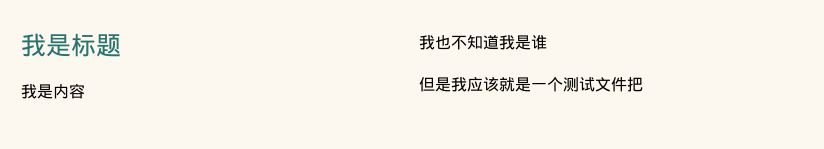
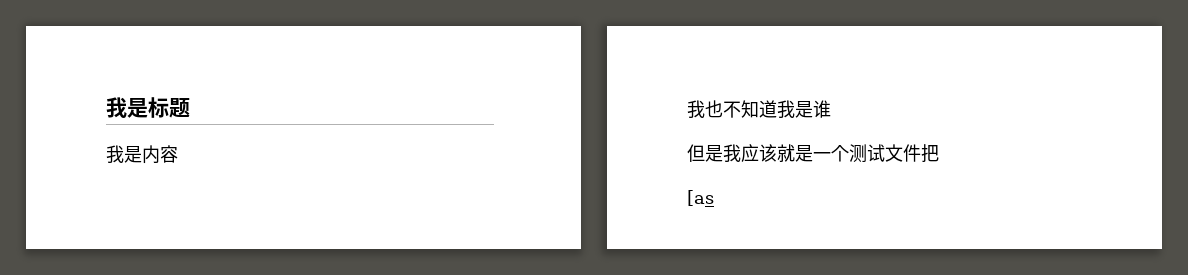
+ [as

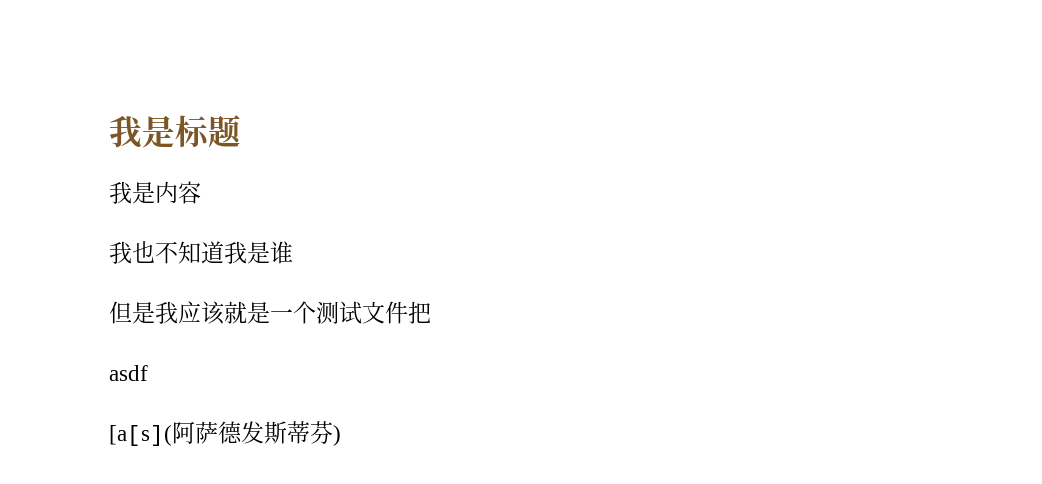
- [as
+ asdf
+ [a[s](阿萨德发斯蒂芬)

